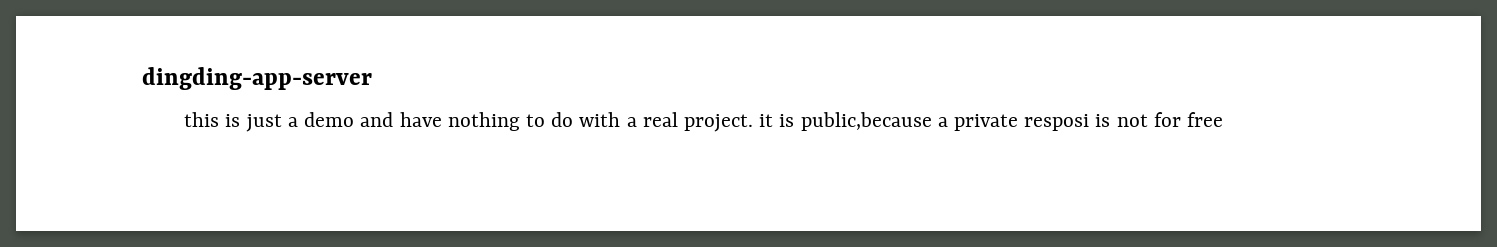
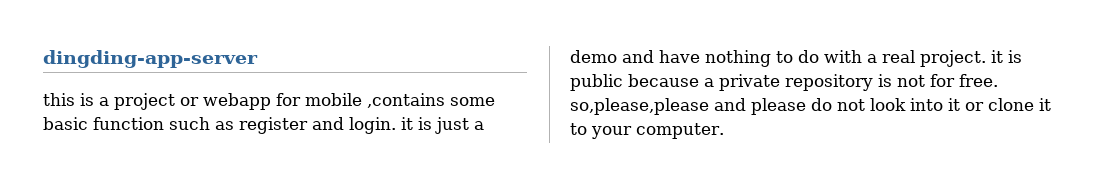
- this is just a demo and have nothing to do with a real project. it is public,because a private resposi is not for free
+ this is a project or webapp for mobile ,contains some basic function such as register and login. it is just a demo and have nothing to do with a real project. it is public because a private repository is not for free. so,please,please and please do not look into it or clone it to your computer.

